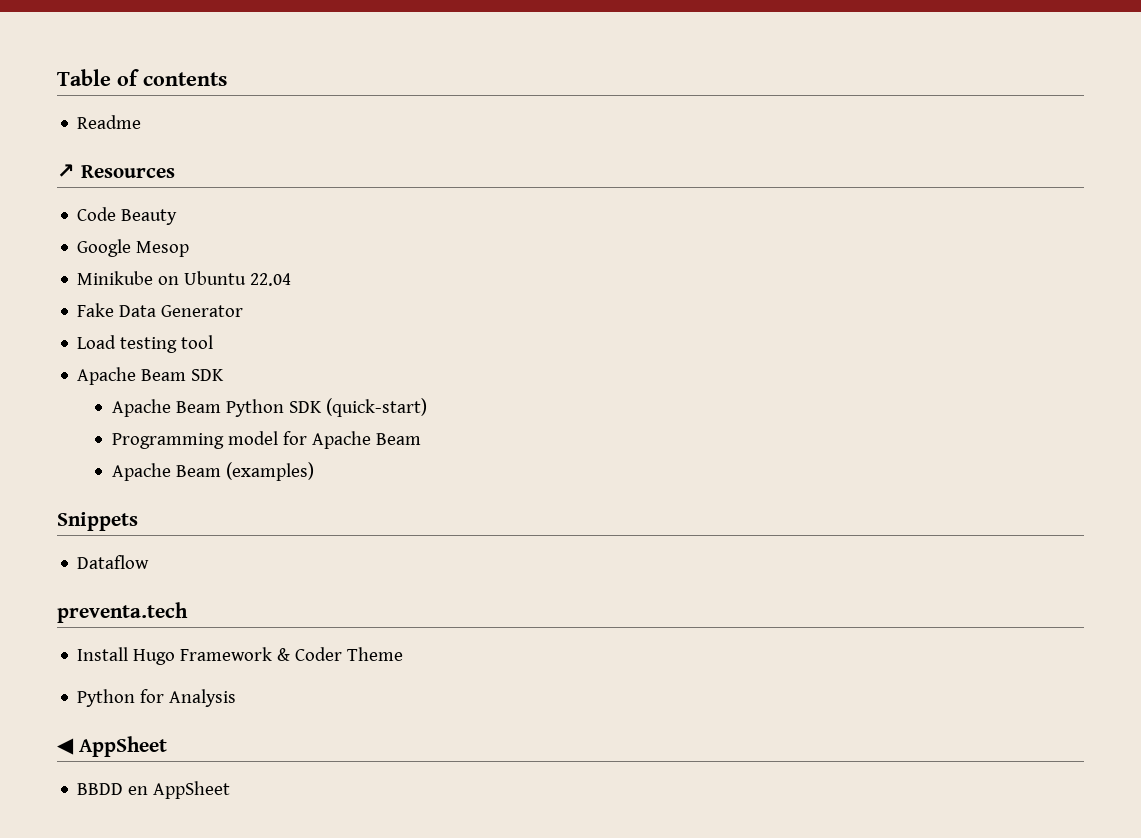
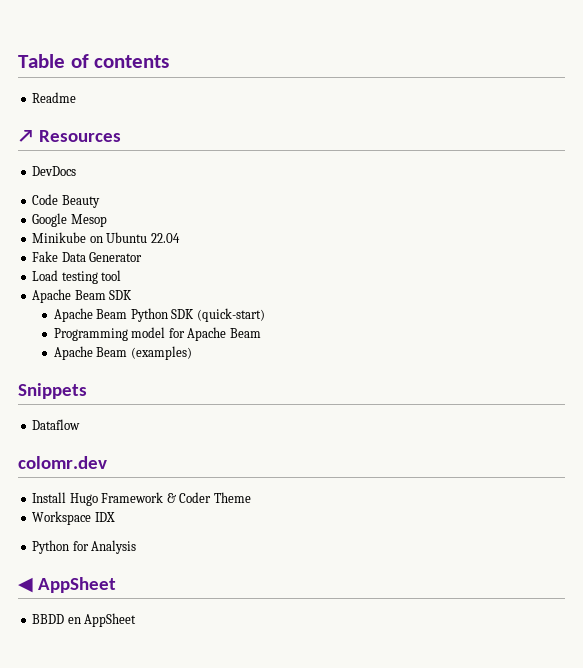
+ DevDocs
- preventa.tech
+ colomr.dev
+ Workspace IDX

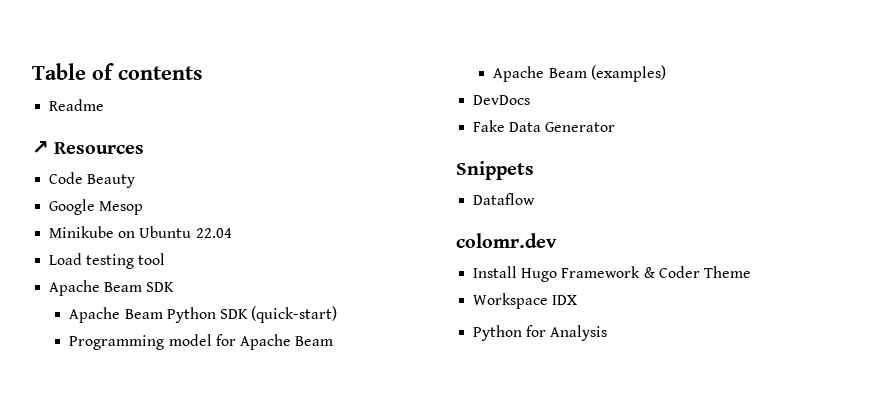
- DevDocs
- Fake Data Generator
+ DevDocs
+ Fake Data Generator
- ◀ AppSheet
- BBDD en AppSheet

